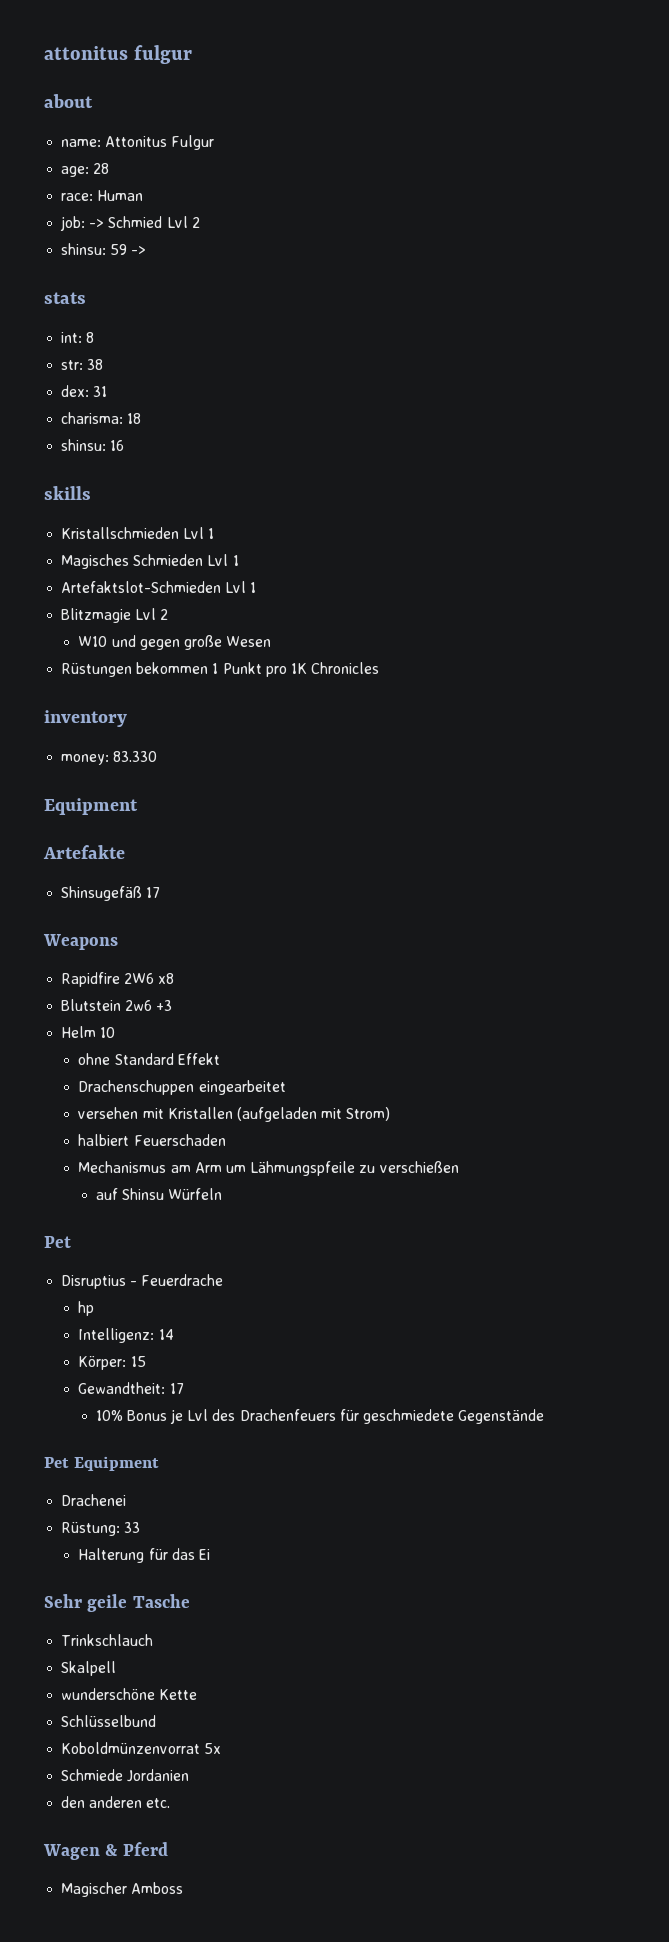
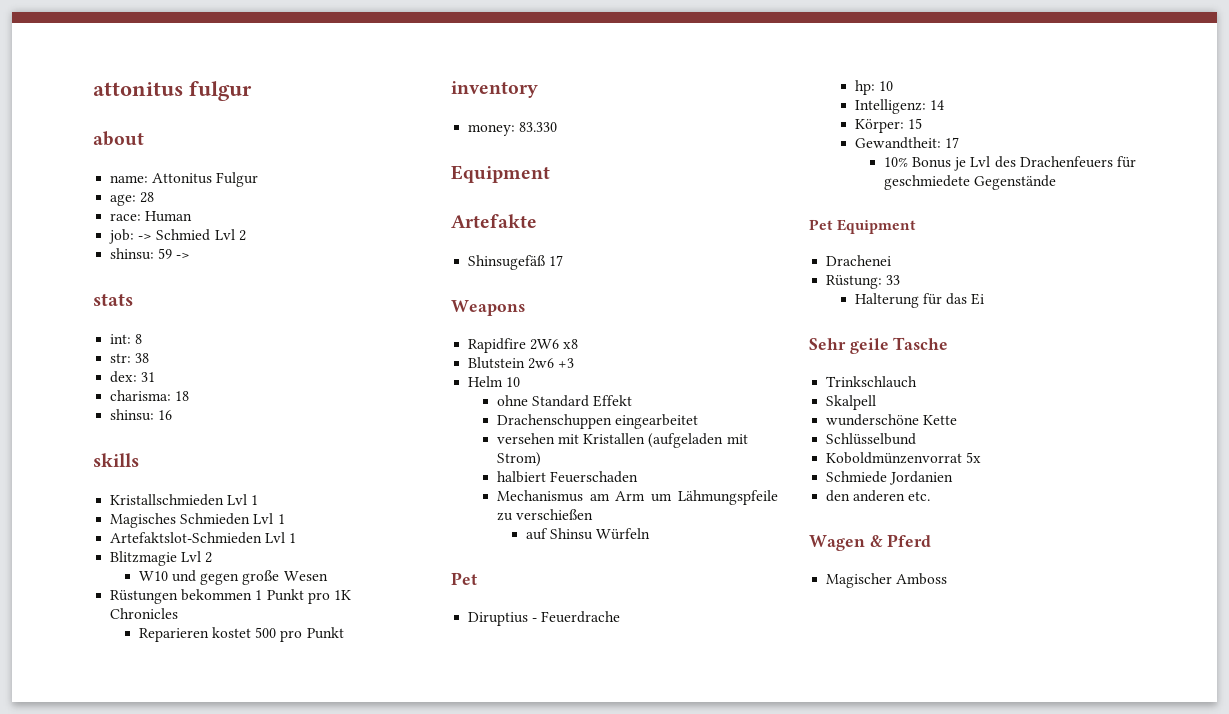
+ Reparieren kostet 500 pro Punkt
- Disruptius - Feuerdrache
+ Diruptius - Feuerdrache
- hp
+ hp: 10

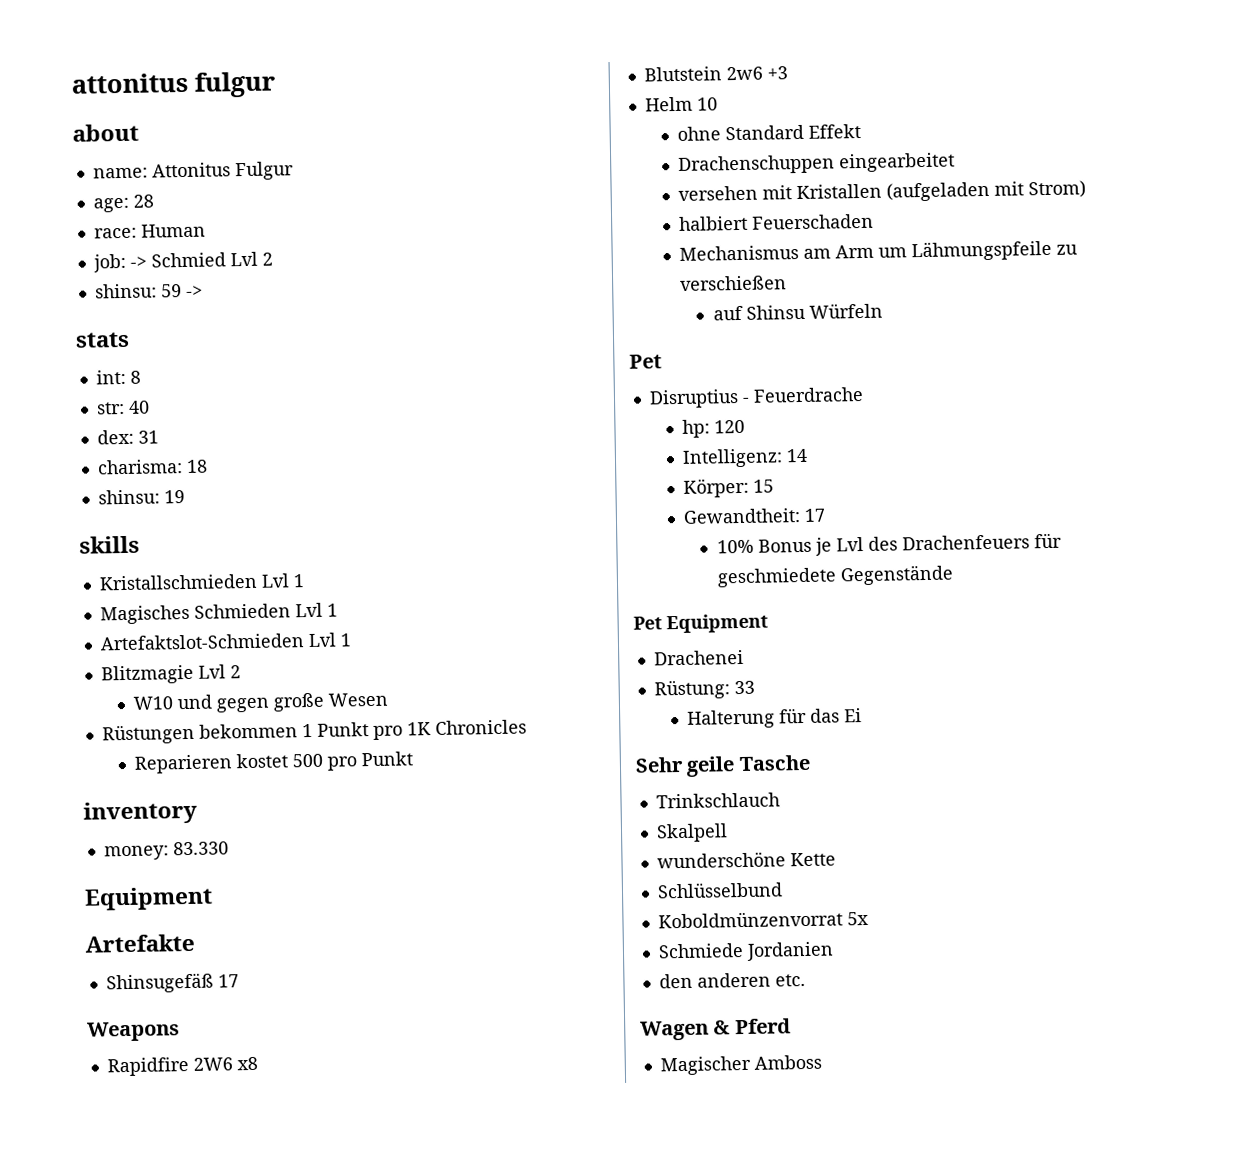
- str: 38
+ str: 40
- shinsu: 16
+ shinsu: 19
- Diruptius - Feuerdrache
+ Disruptius - Feuerdrache
- hp: 10
+ hp: 120

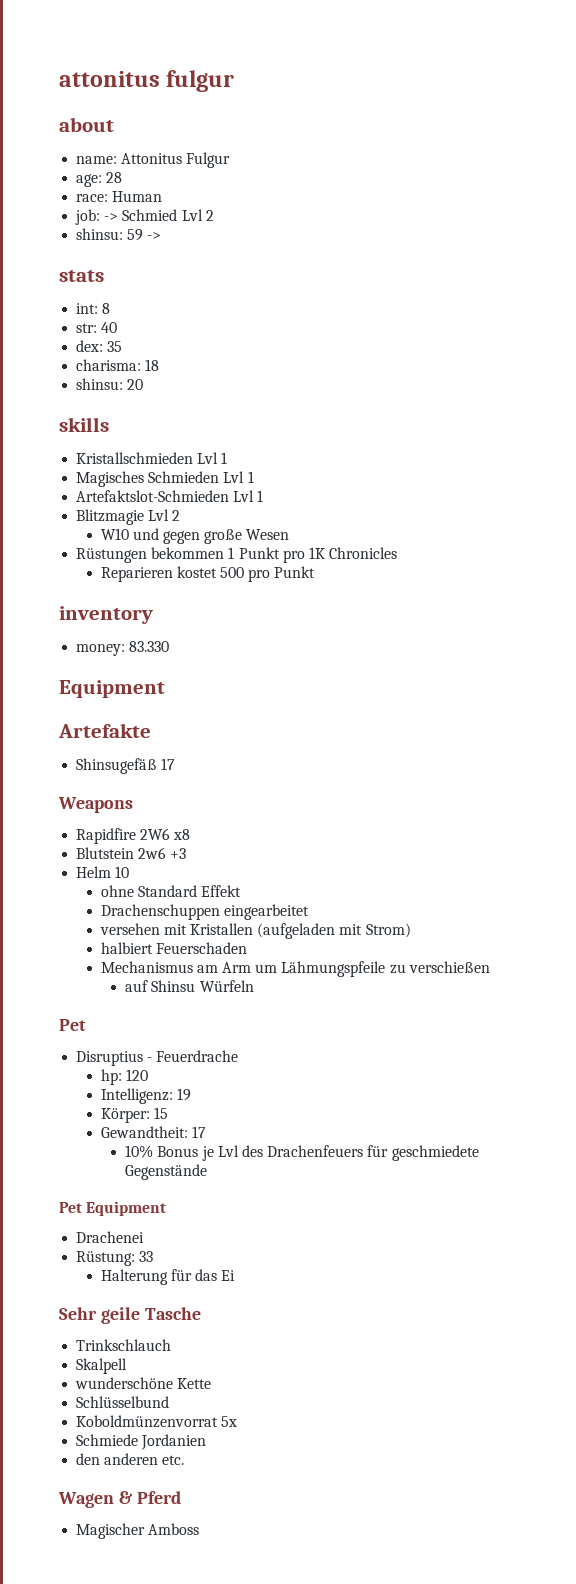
- dex: 31
+ dex: 35
- shinsu: 19
+ shinsu: 20
- Intelligenz: 14
+ Intelligenz: 19

